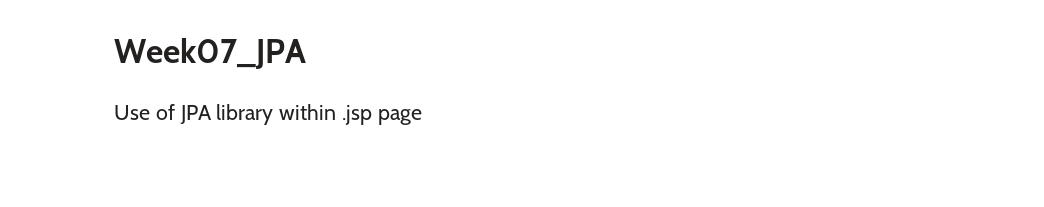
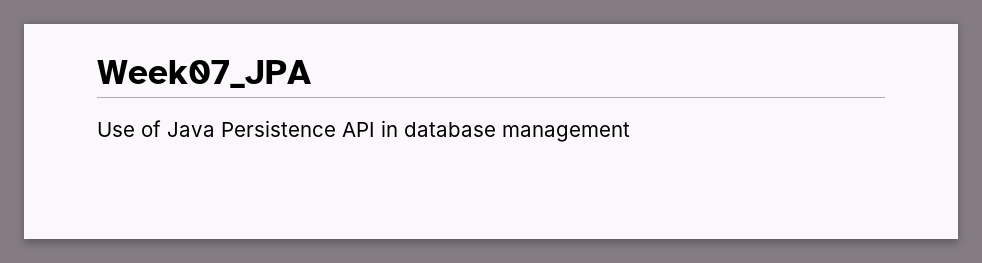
- Use of JPA library within .jsp page
+ Use of Java Persistence API in database management

